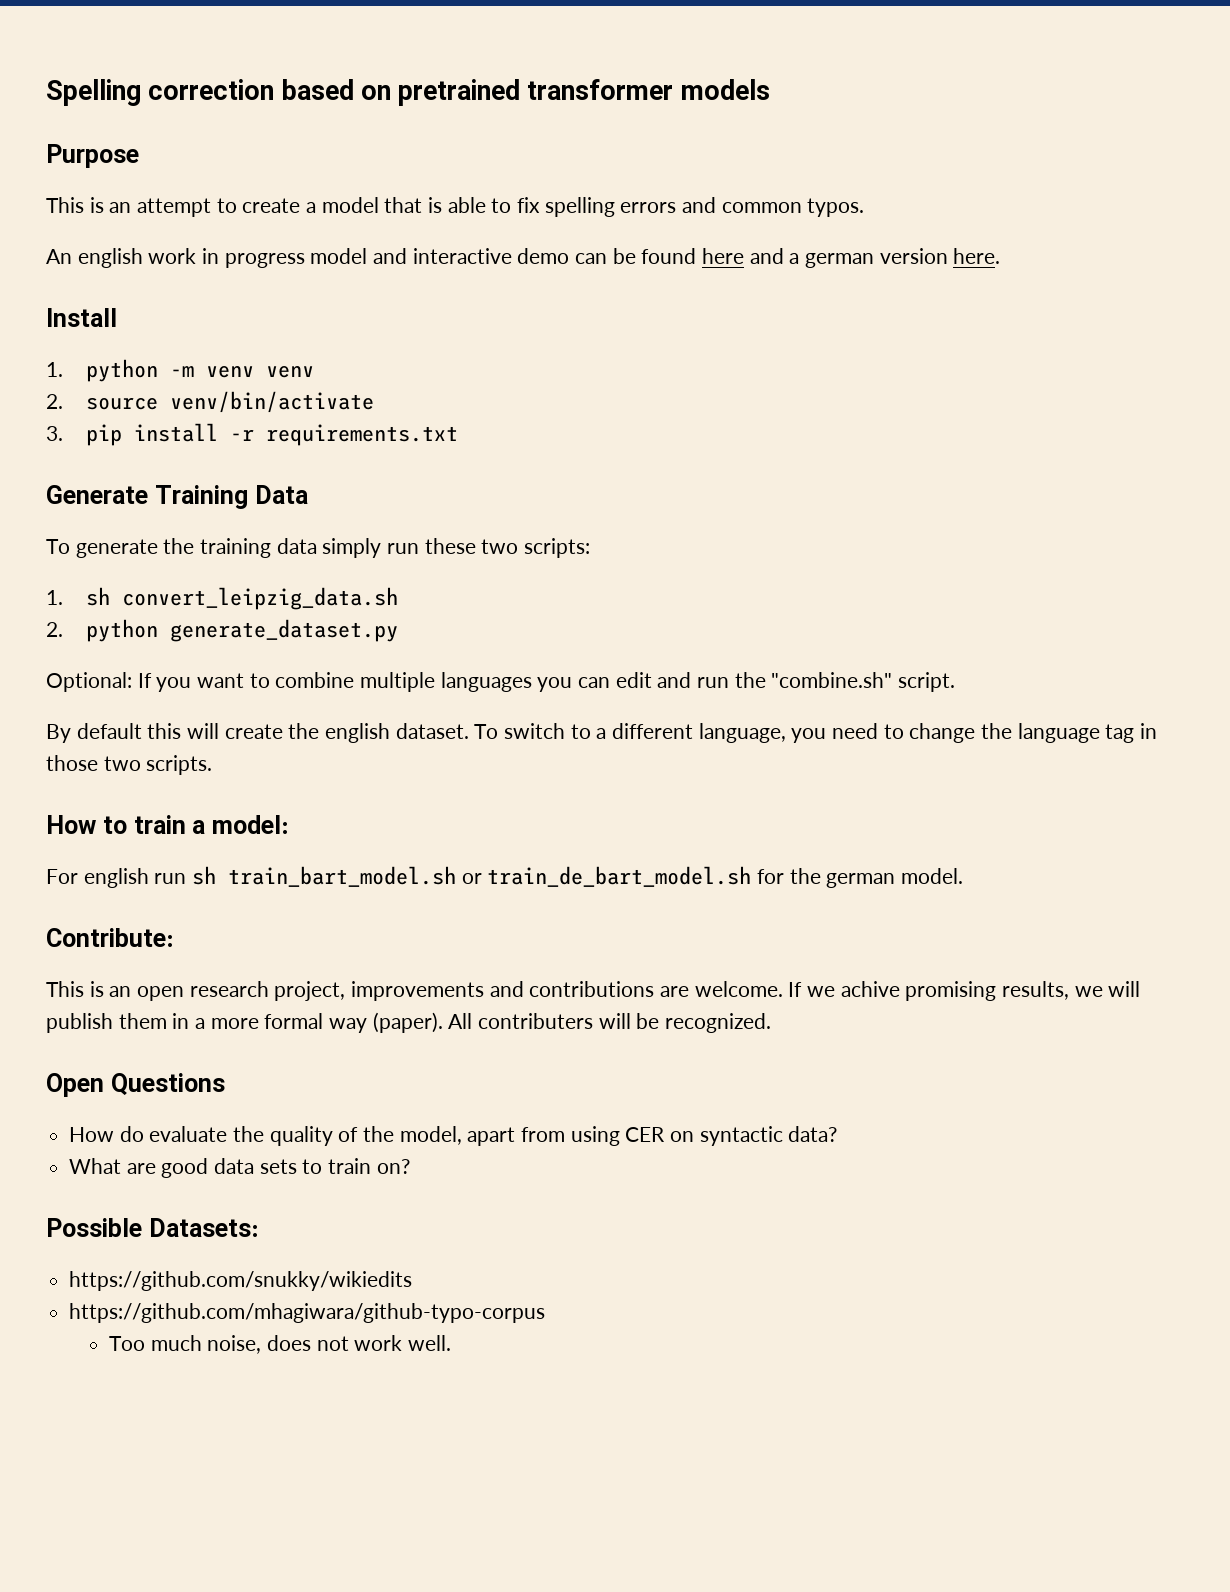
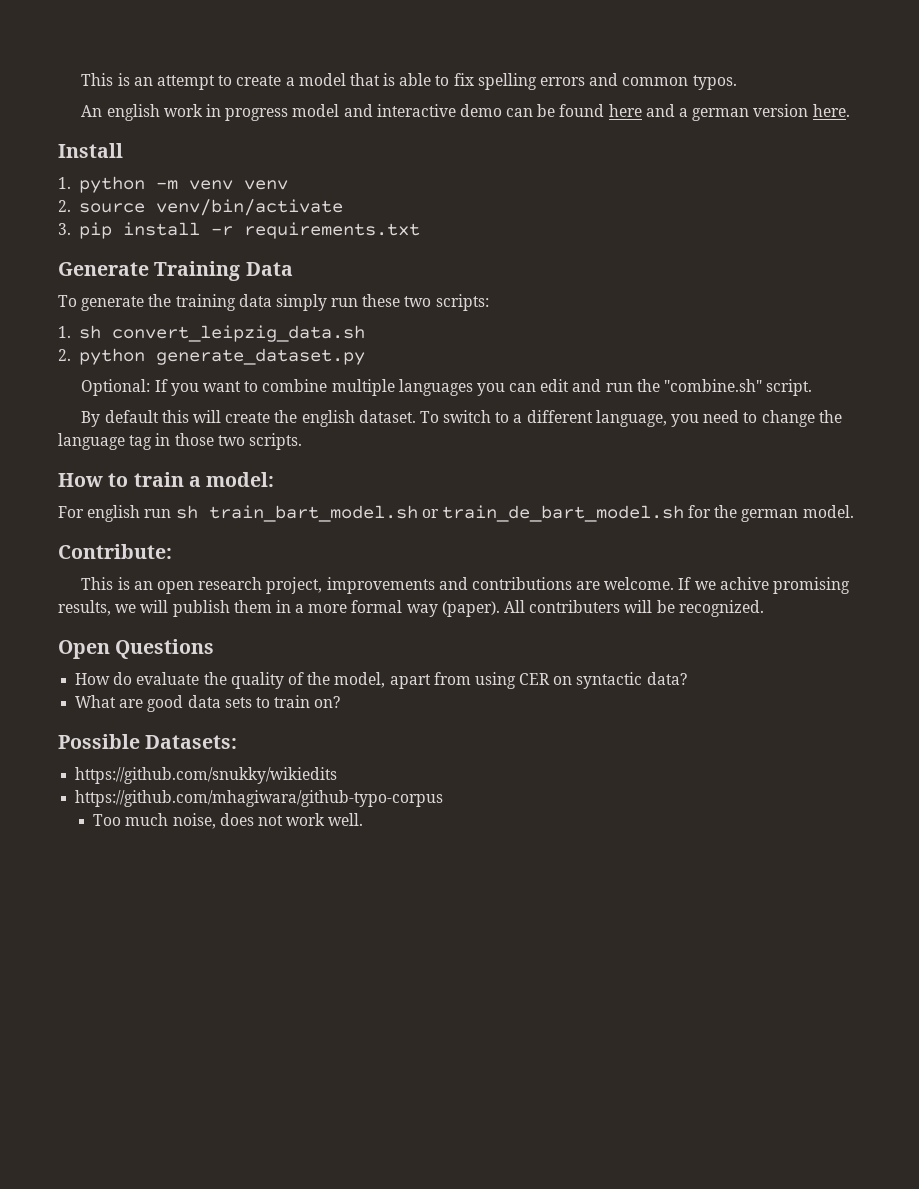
- Spelling correction based on pretrained transformer models
- Purpose

